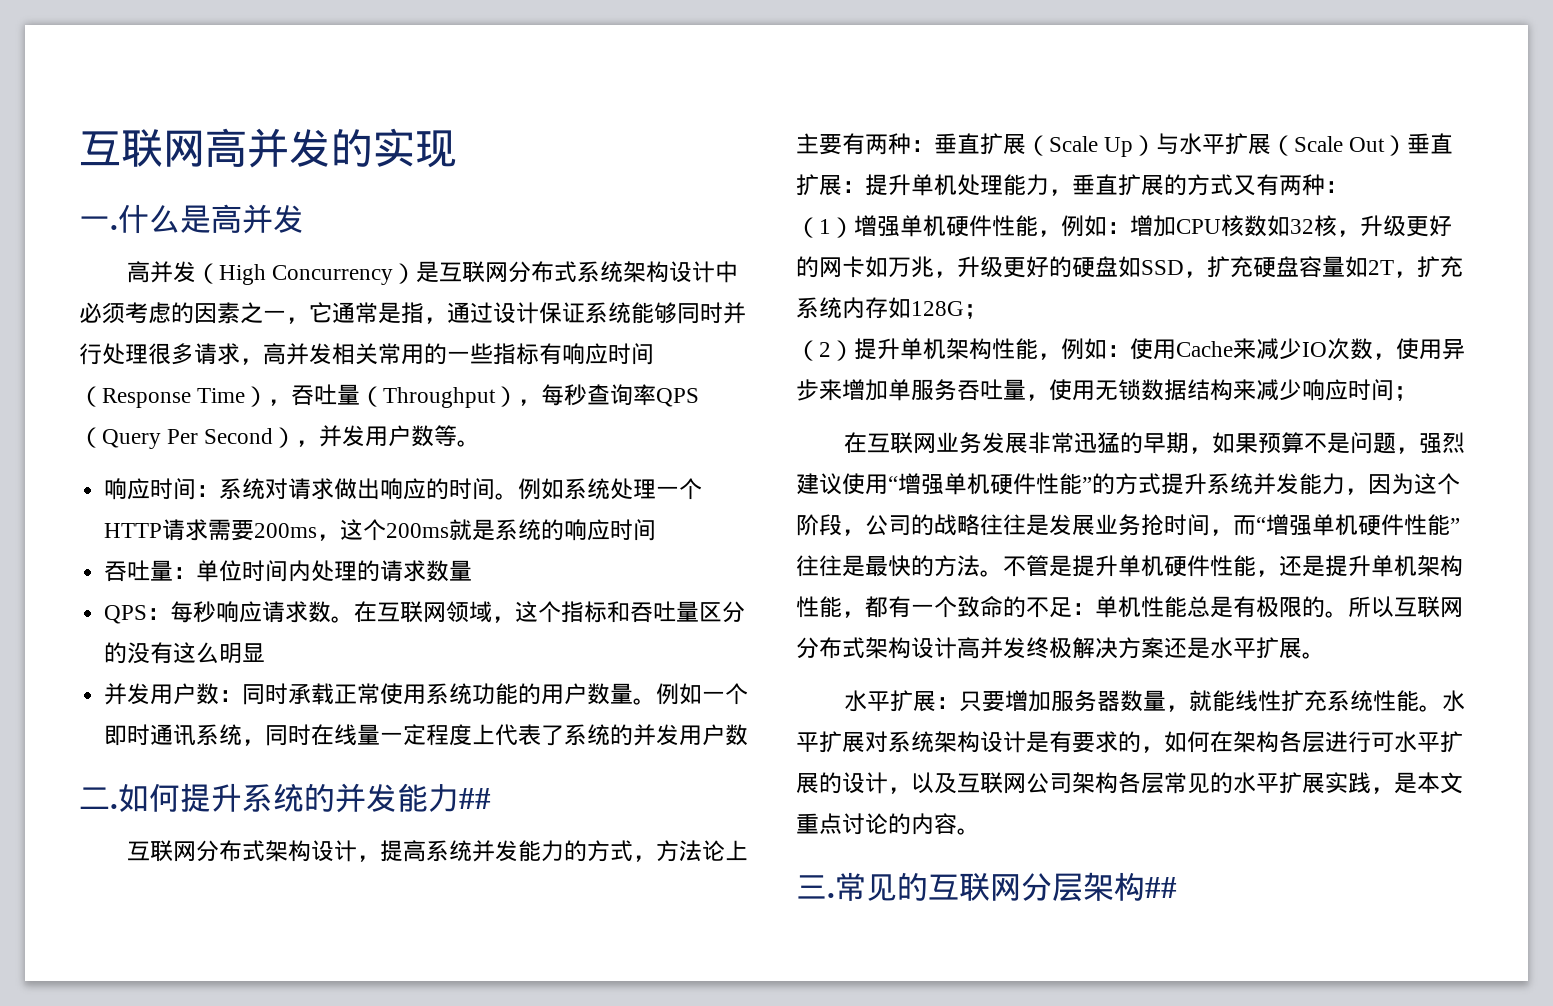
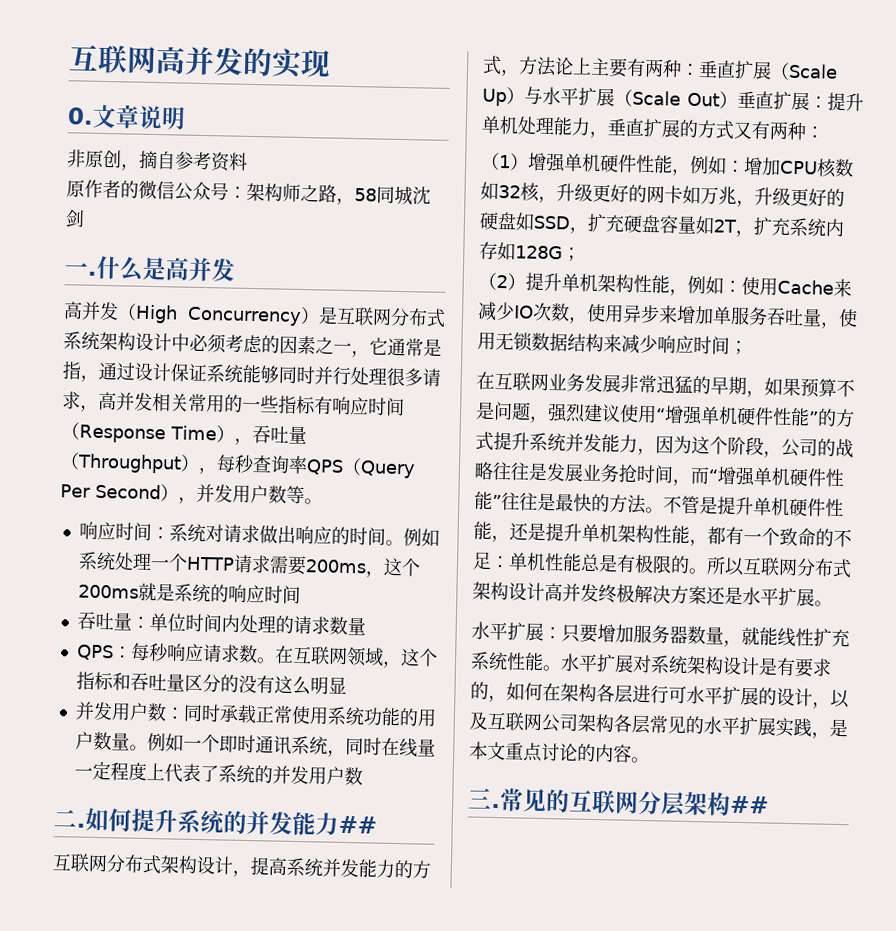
+ 0.文章说明
+ 非原创，摘自参考资料
+ 原作者的微信公众号：架构师之路，58同城沈剑

